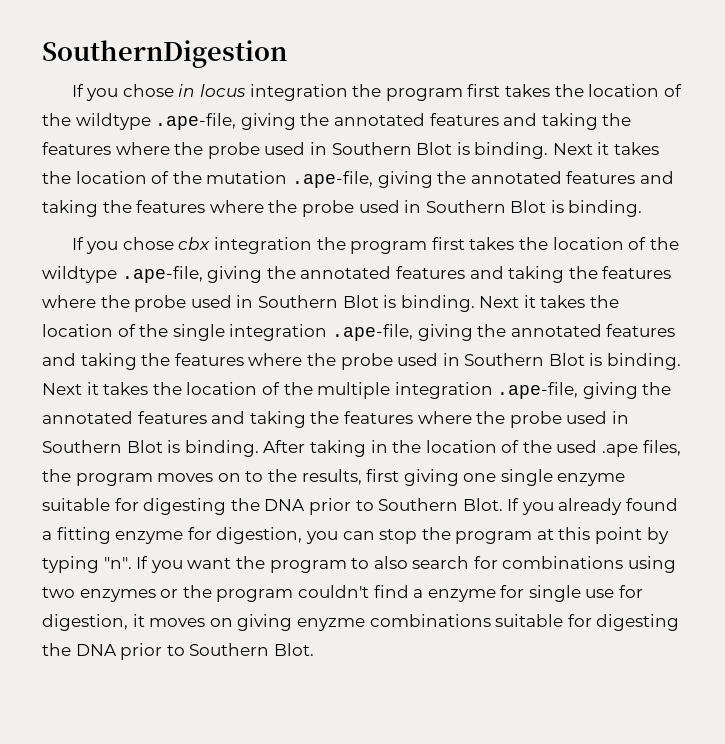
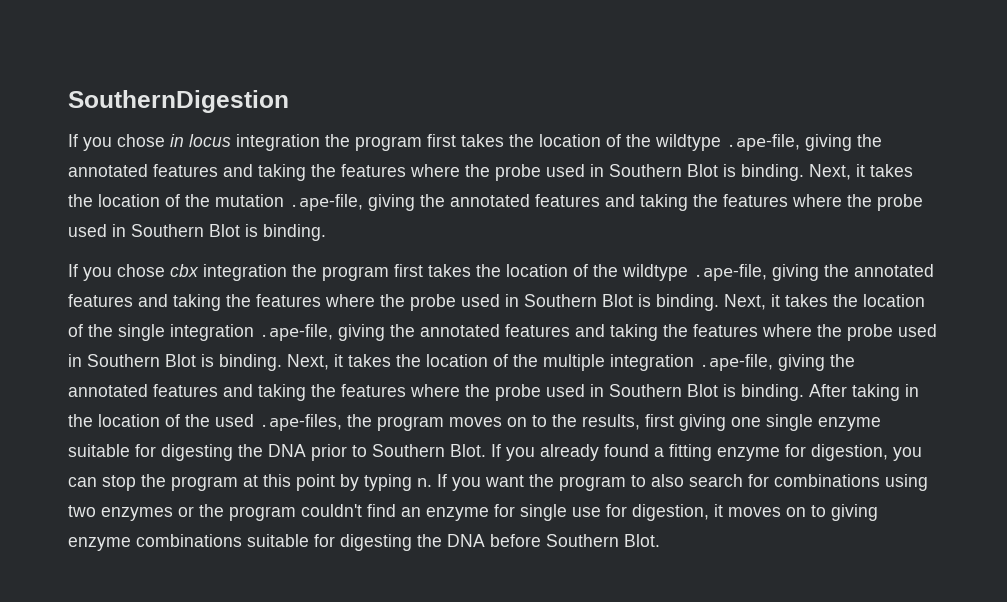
- Next it takes the location of the mutation .ape-file, giving the annotated features and taking the features where the probe used in Southern Blot is binding.
+ Next, it takes the location of the mutation .ape-file, giving the annotated features and taking the features where the probe used in Southern Blot is binding.
- Next it takes the location of the single integration .ape-file, giving the annotated features and taking the features where the probe used in Southern Blot is binding.
+ Next, it takes the location of the single integration .ape-file, giving the annotated features and taking the features where the probe used in Southern Blot is binding.
- Next it takes the location of the multiple integration .ape-file, giving the annotated features and taking the features where the probe used in Southern Blot is binding.
+ Next, it takes the location of the multiple integration .ape-file, giving the annotated features and taking the features where the probe used in Southern Blot is binding.
- After taking in the location of the used .ape files, the program moves on to the results, first giving one single enzyme suitable for digesting the DNA prior to Southern Blot.
+ After taking in the location of the used .ape-files, the program moves on to the results, first giving one single enzyme suitable for digesting the DNA prior to Southern Blot.
- If you already found a fitting enzyme for digestion, you can stop the program at this point by typing "n".
+ If you already found a fitting enzyme for digestion, you can stop the program at this point by typing n.
- If you want the program to also search for combinations using two enzymes or the program couldn't find a enzyme for single use for digestion, it moves on giving enyzme combinations suitable for digesting the DNA prior to Southern Blot.
+ If you want the program to also search for combinations using two enzymes or the program couldn't find an enzyme for single use for digestion, it moves on to giving enzyme combinations suitable for digesting the DNA before Southern Blot.

